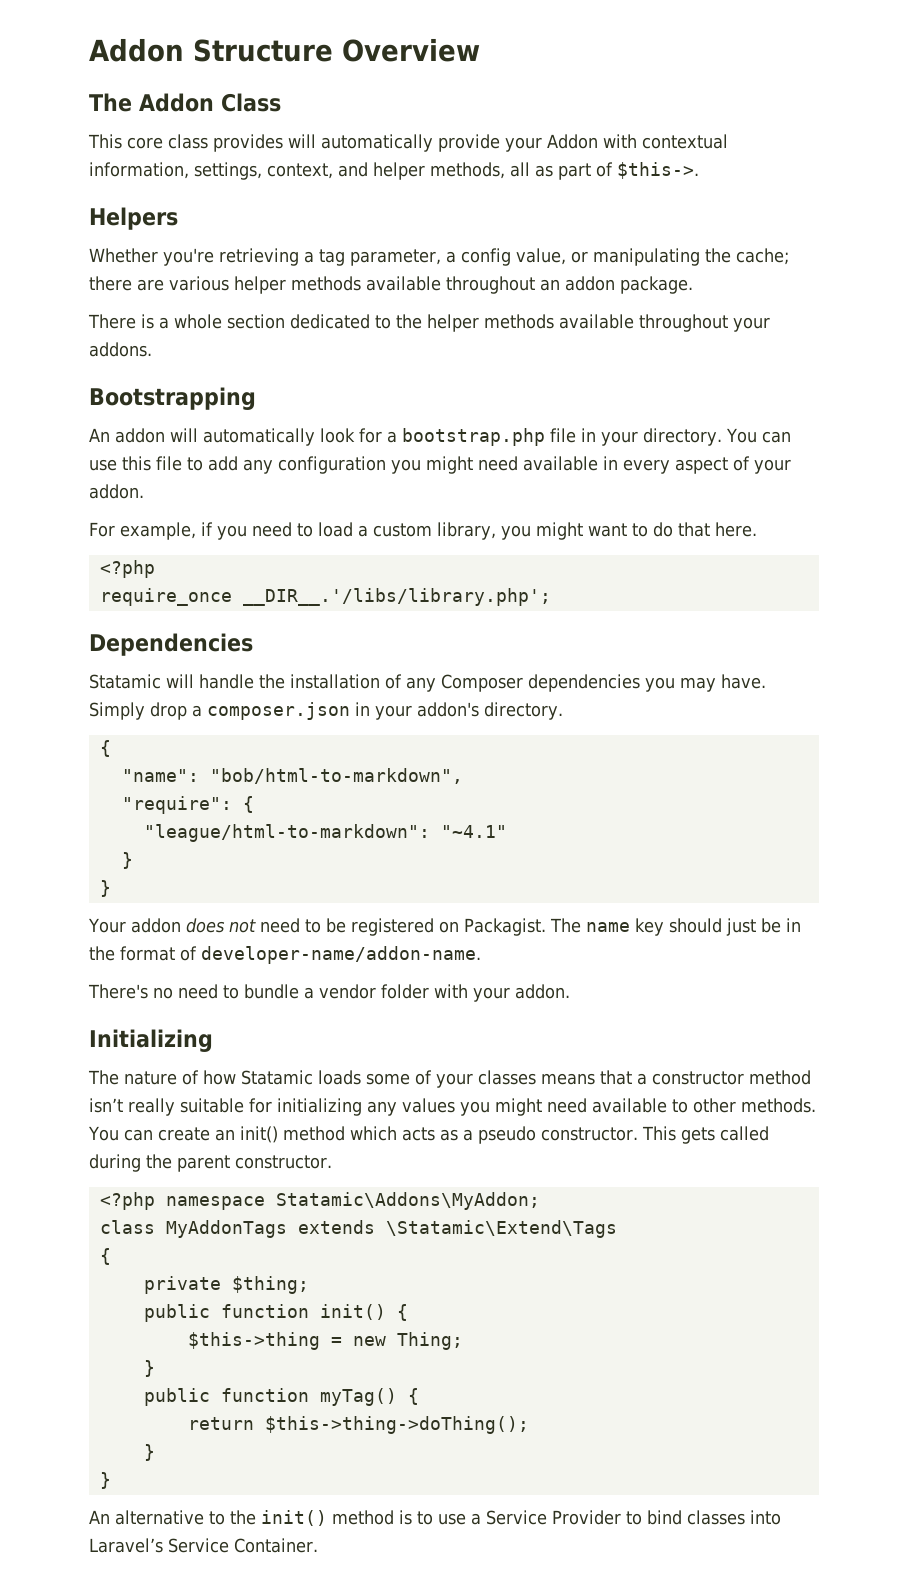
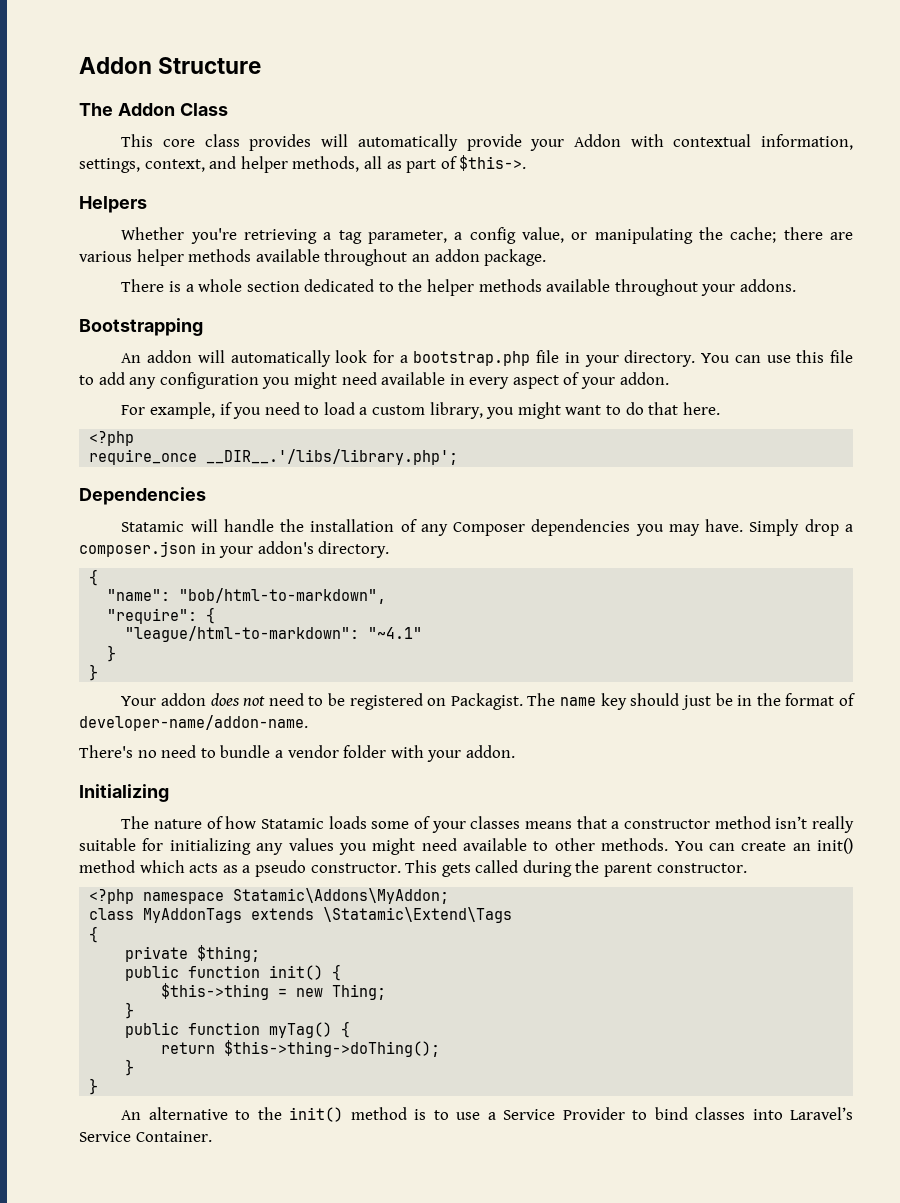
- Addon Structure Overview
+ Addon Structure

